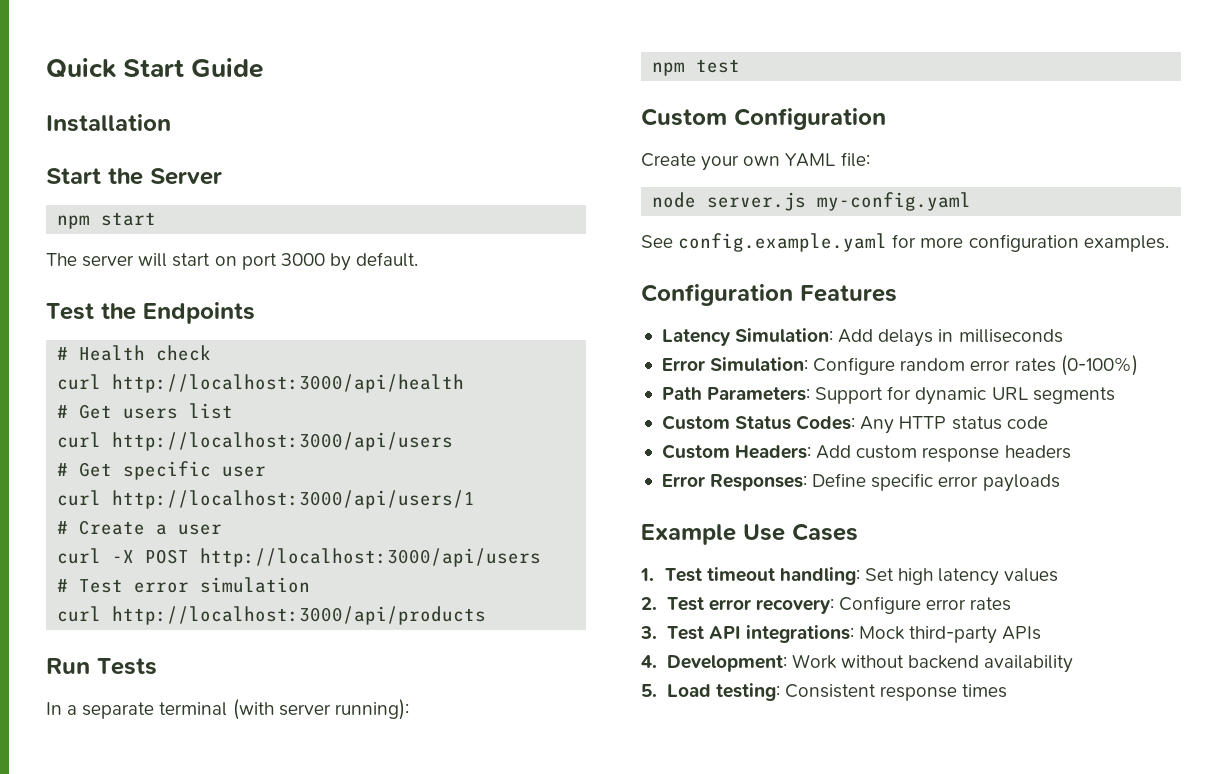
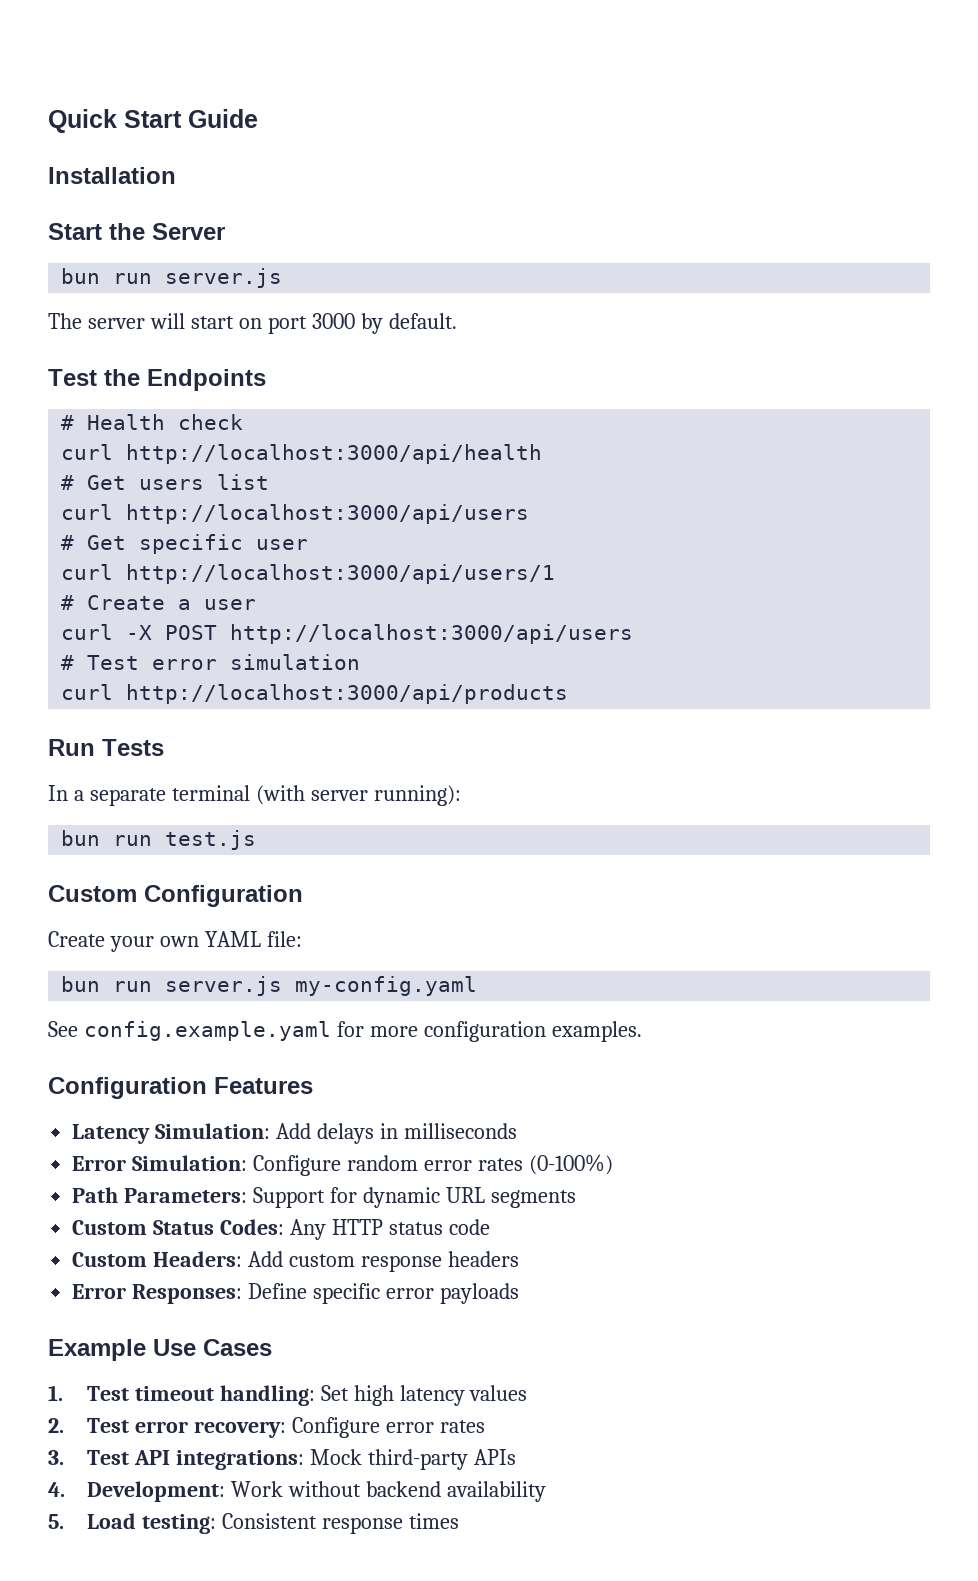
  Start the Server
- npm start
+ bun run server.js
- npm test
+ bun run test.js
- node server.js my-config.yaml
+ bun run server.js my-config.yaml

